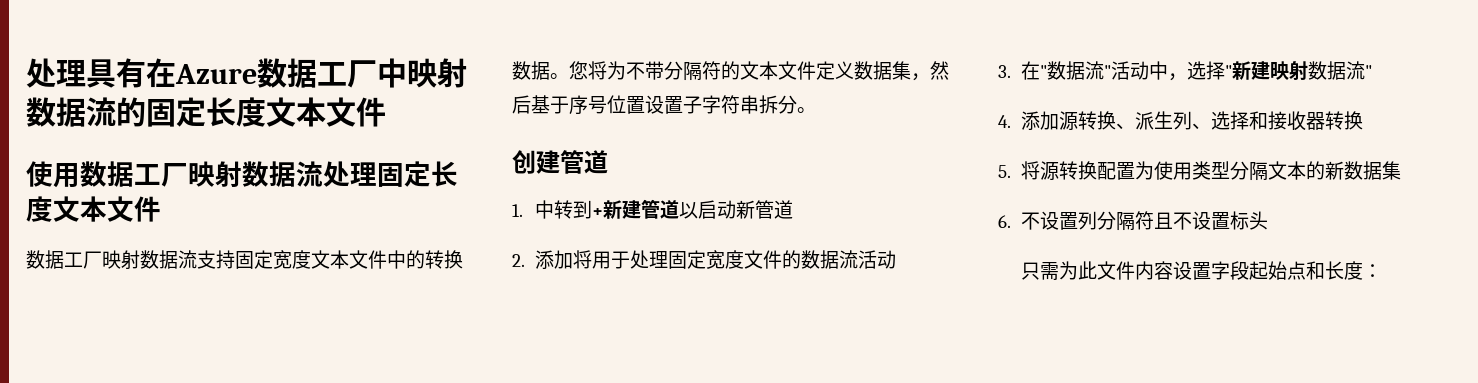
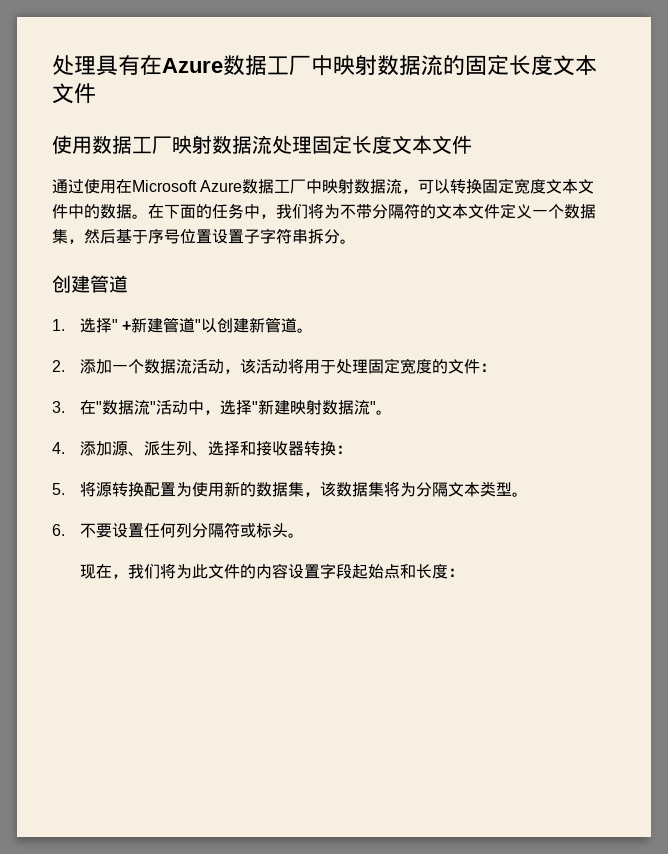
- 数据工厂映射数据流支持固定宽度文本文件中的转换数据。您将为不带分隔符的文本文件定义数据集，然后基于序号位置设置子字符串拆分。
+ 通过使用在Microsoft Azure数据工厂中映射数据流，可以转换固定宽度文本文件中的数据。在下面的任务中，我们将为不带分隔符的文本文件定义一个数据集，然后基于序号位置设置子字符串拆分。
- 1.中转到+新建管道以启动新管道
+ 1.选择" +新建管道"以创建新管道。
- 2.添加将用于处理固定宽度文件的数据流活动
+ 2.添加一个数据流活动，该活动将用于处理固定宽度的文件：
- 3.在"数据流"活动中，选择"新建映射数据流"
+ 3.在"数据流"活动中，选择"新建映射数据流"。
- 4.添加源转换、派生列、选择和接收器转换
+ 4.添加源、派生列、选择和接收器转换：
- 5.将源转换配置为使用类型分隔文本的新数据集
- 6.不设置列分隔符且不设置标头
- 只需为此文件内容设置字段起始点和长度：
+ 5.将源转换配置为使用新的数据集，该数据集将为分隔文本类型。
+ 6.不要设置任何列分隔符或标头。
+ 现在，我们将为此文件的内容设置字段起始点和长度：

